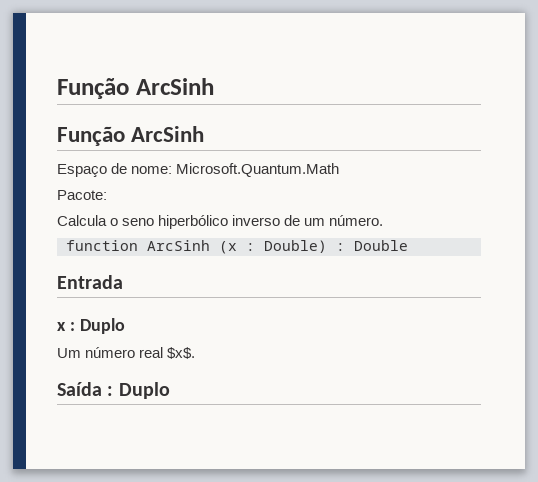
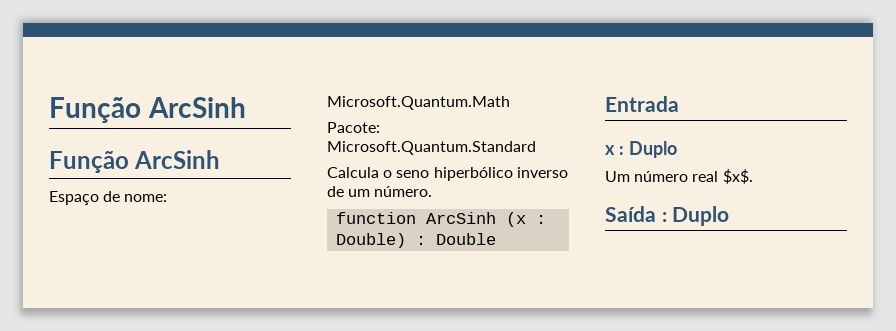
- Pacote:
+ Pacote: Microsoft.Quantum.Standard

